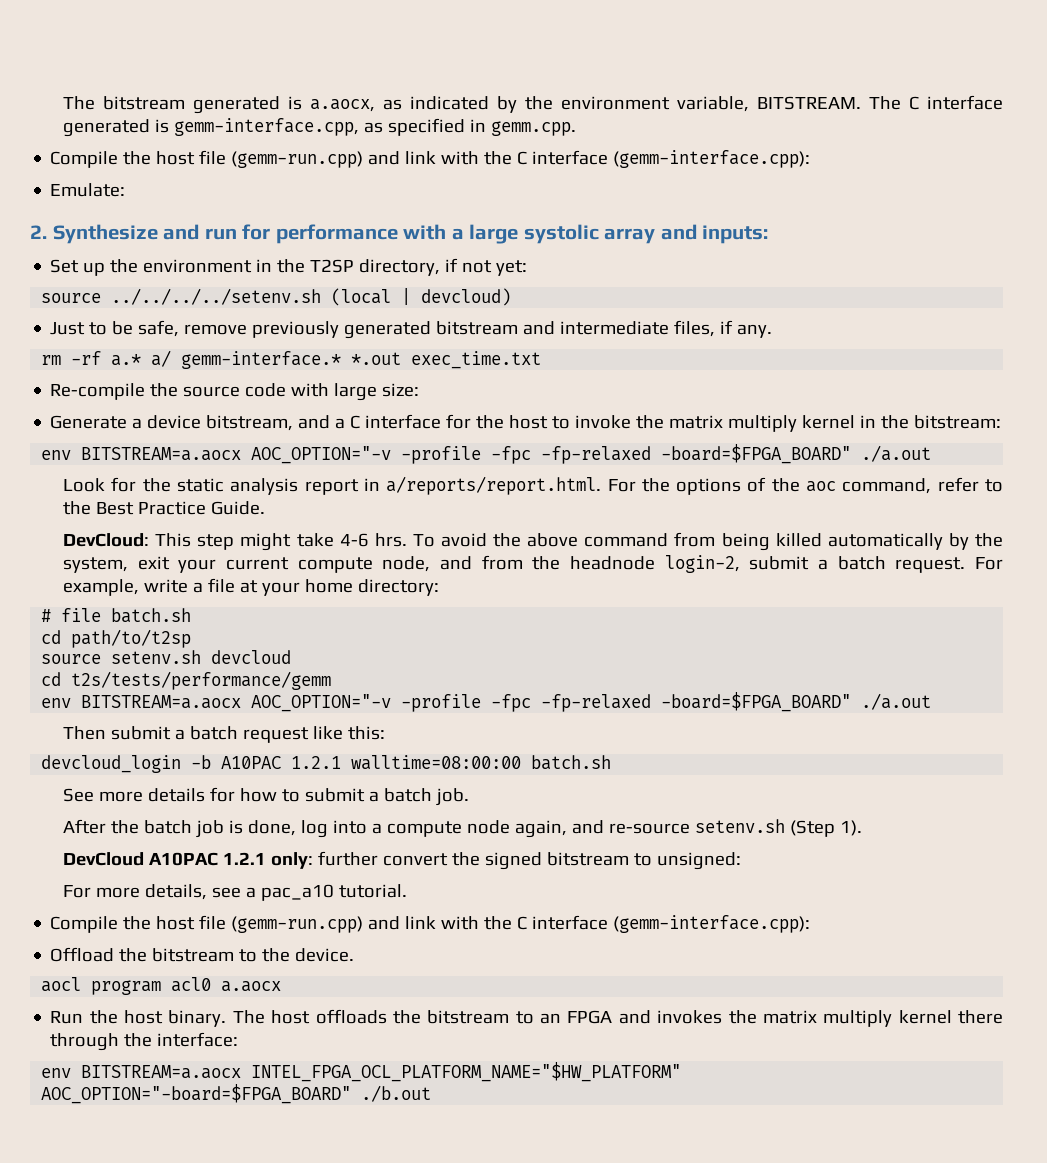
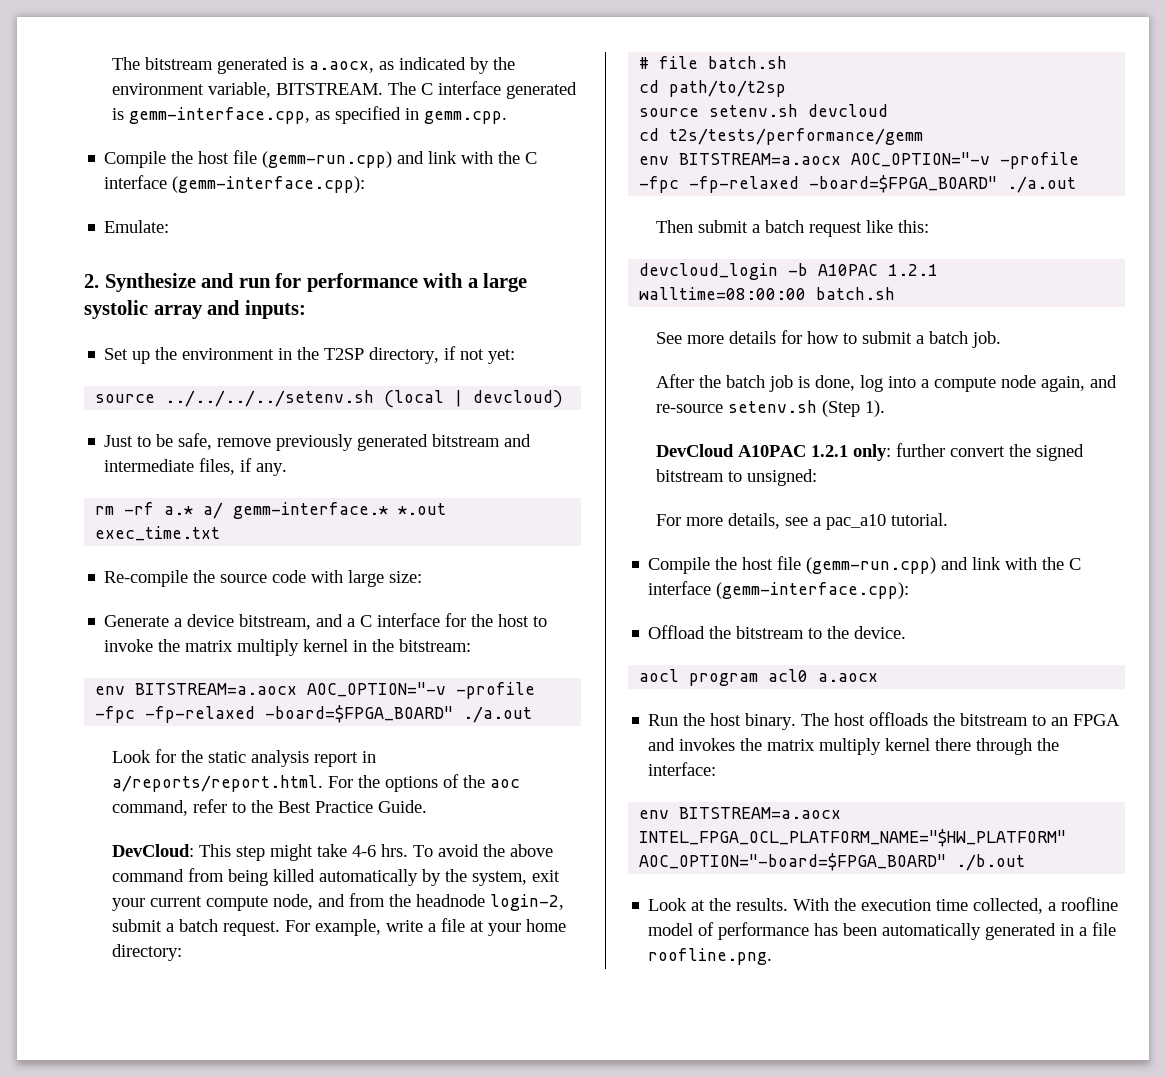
+ Look at the results. With the execution time collected, a roofline model of performance has been automatically generated in a file roofline.png.

